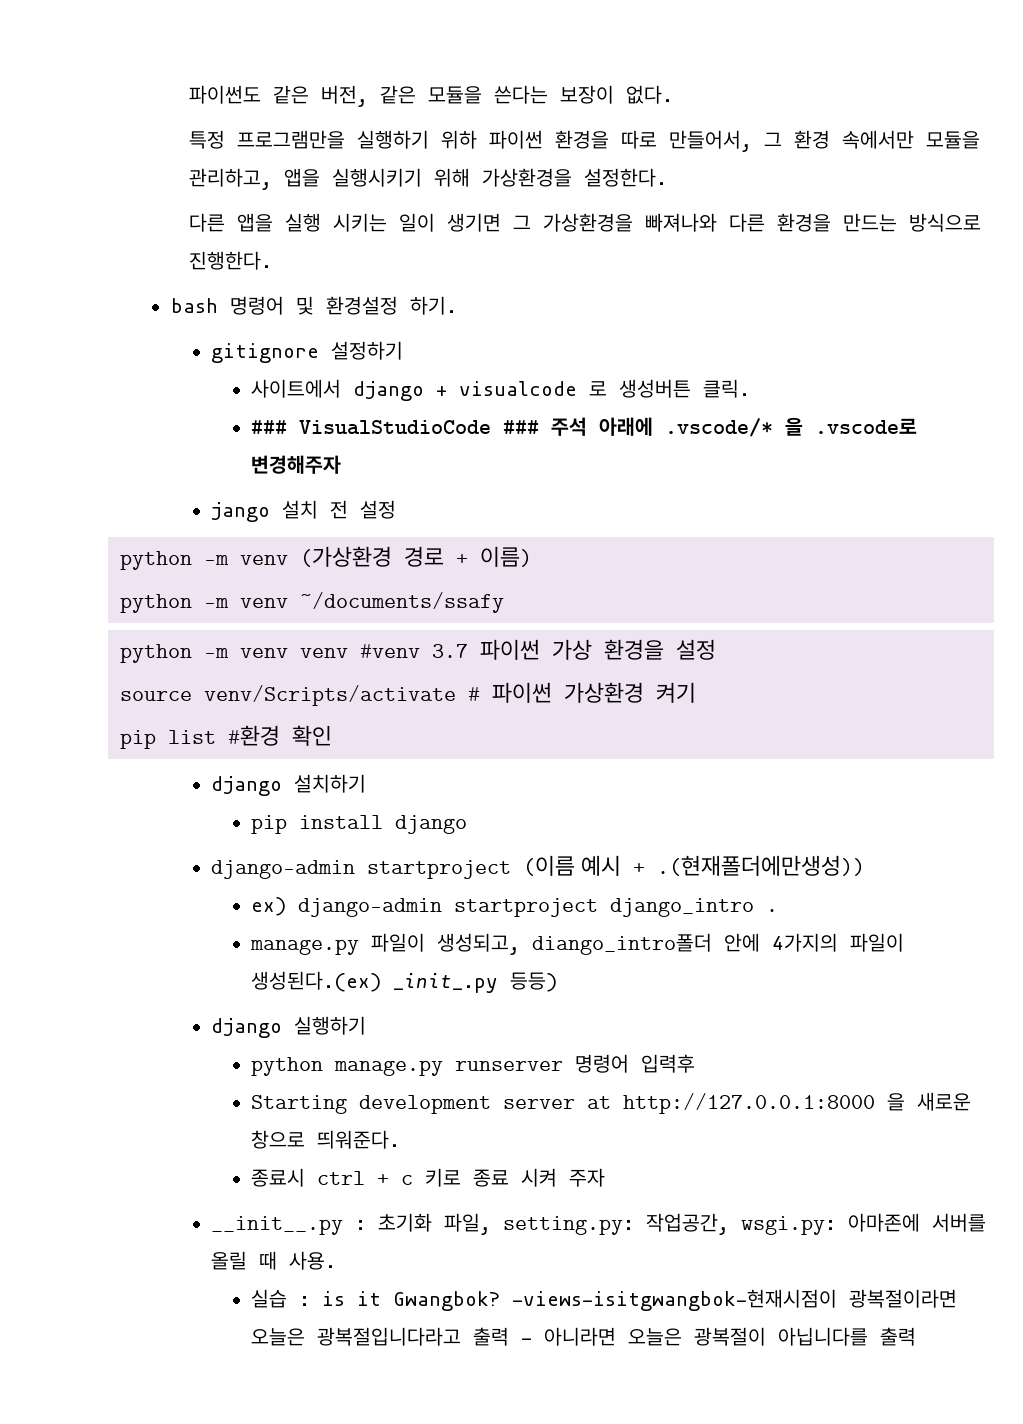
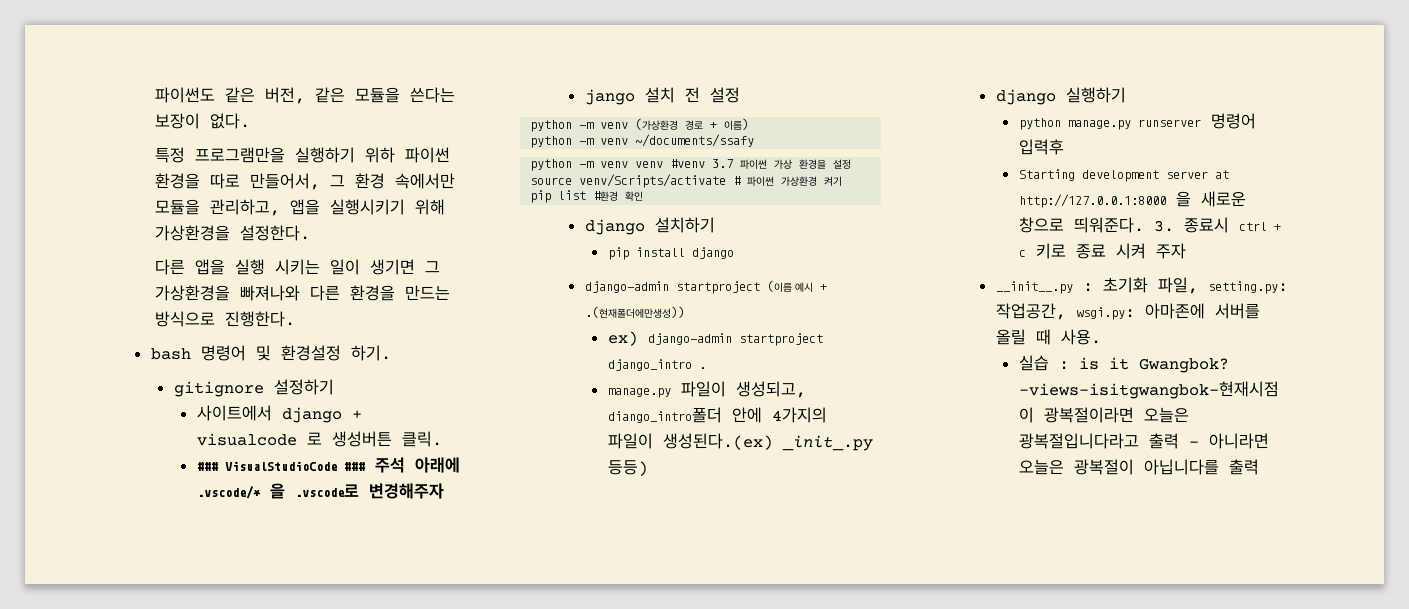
- Starting development server at http://127.0.0.1:8000 을 새로운 창으로 띄워준다.
- 종료시 ctrl + c 키로 종료 시켜 주자
+ Starting development server at http://127.0.0.1:8000 을 새로운 창으로 띄워준다. 3. 종료시 ctrl + c 키로 종료 시켜 주자

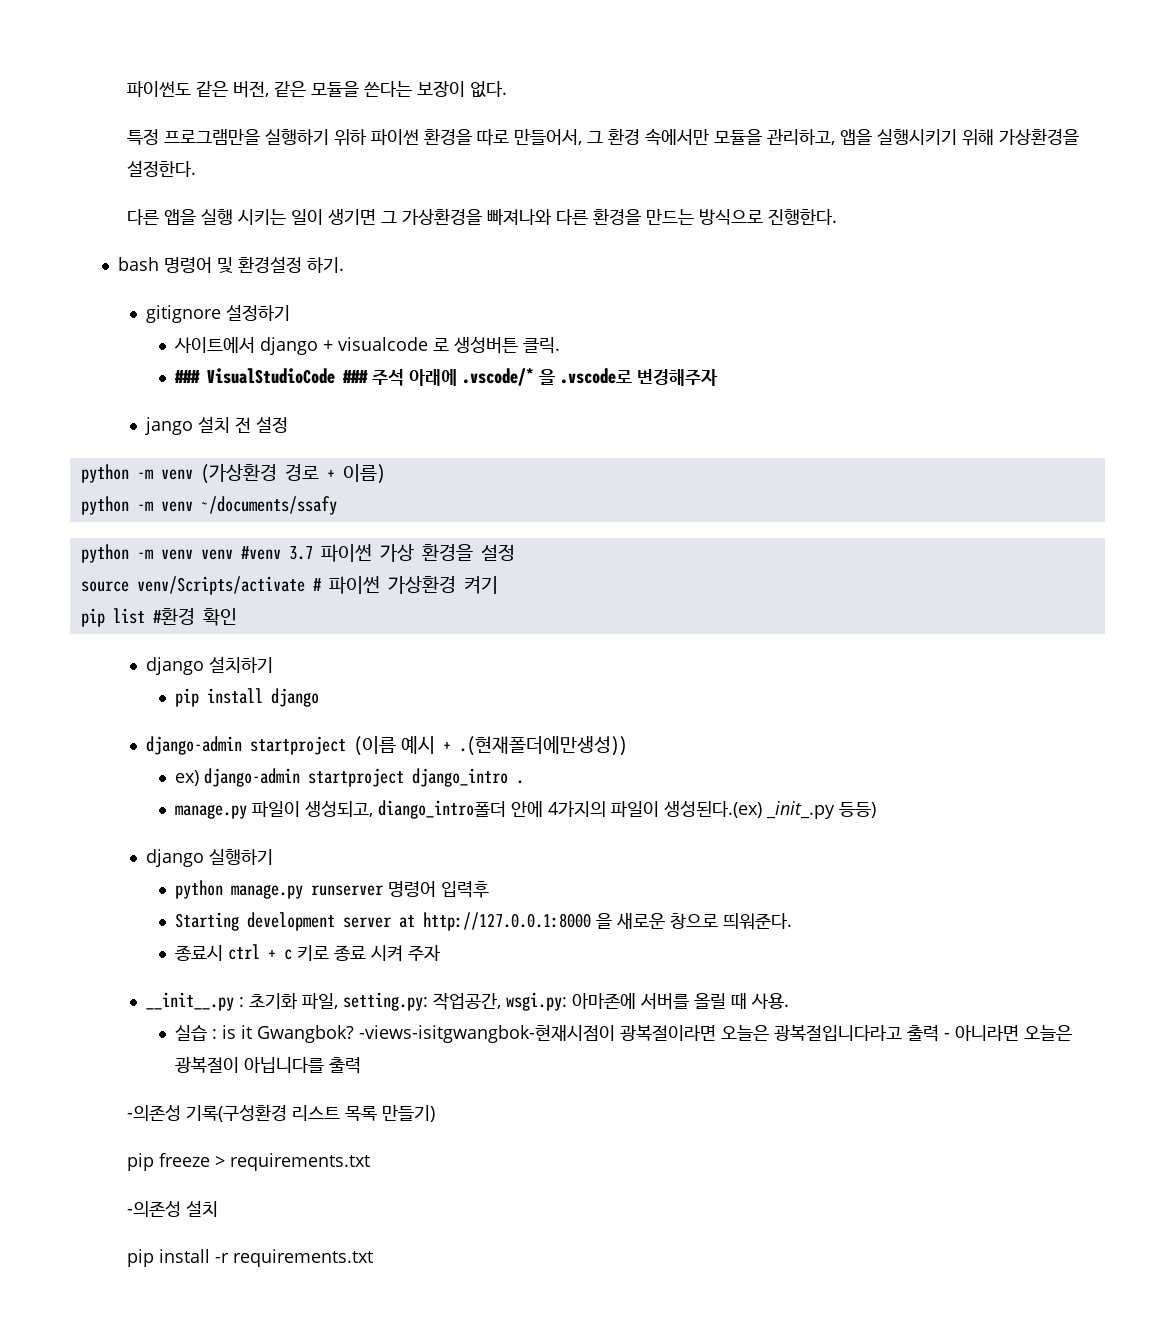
- Starting development server at http://127.0.0.1:8000 을 새로운 창으로 띄워준다. 3. 종료시 ctrl + c 키로 종료 시켜 주자
+ Starting development server at http://127.0.0.1:8000 을 새로운 창으로 띄워준다.
+ 종료시 ctrl + c 키로 종료 시켜 주자
+ -의존성 기록(구성환경 리스트 목록 만들기)
+ pip freeze > requirements.txt
+ -의존성 설치
+ pip install -r requirements.txt

